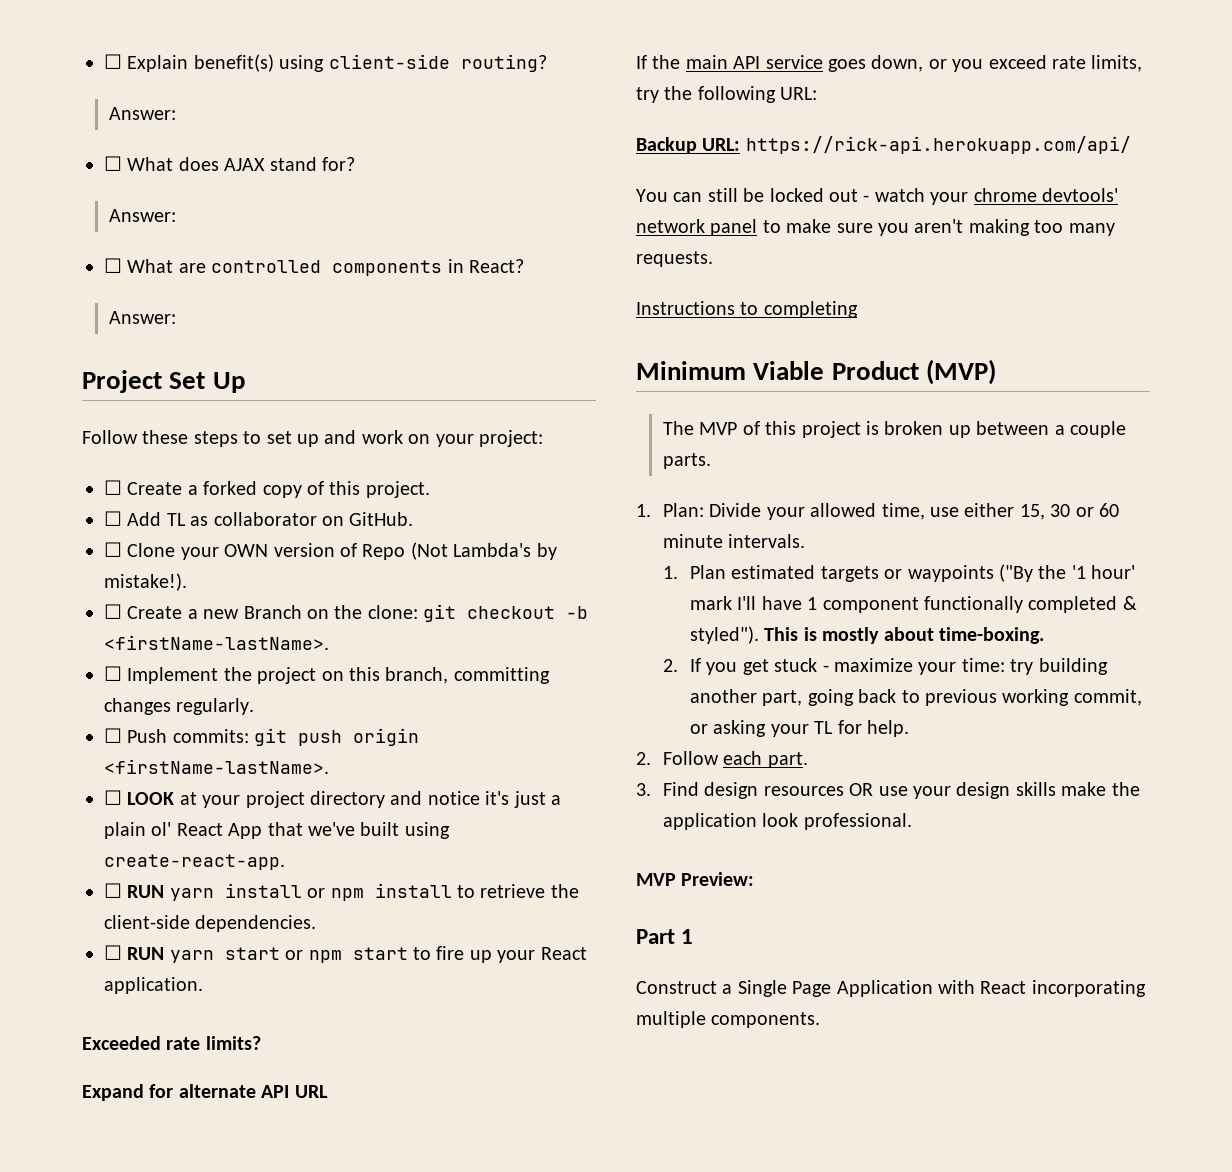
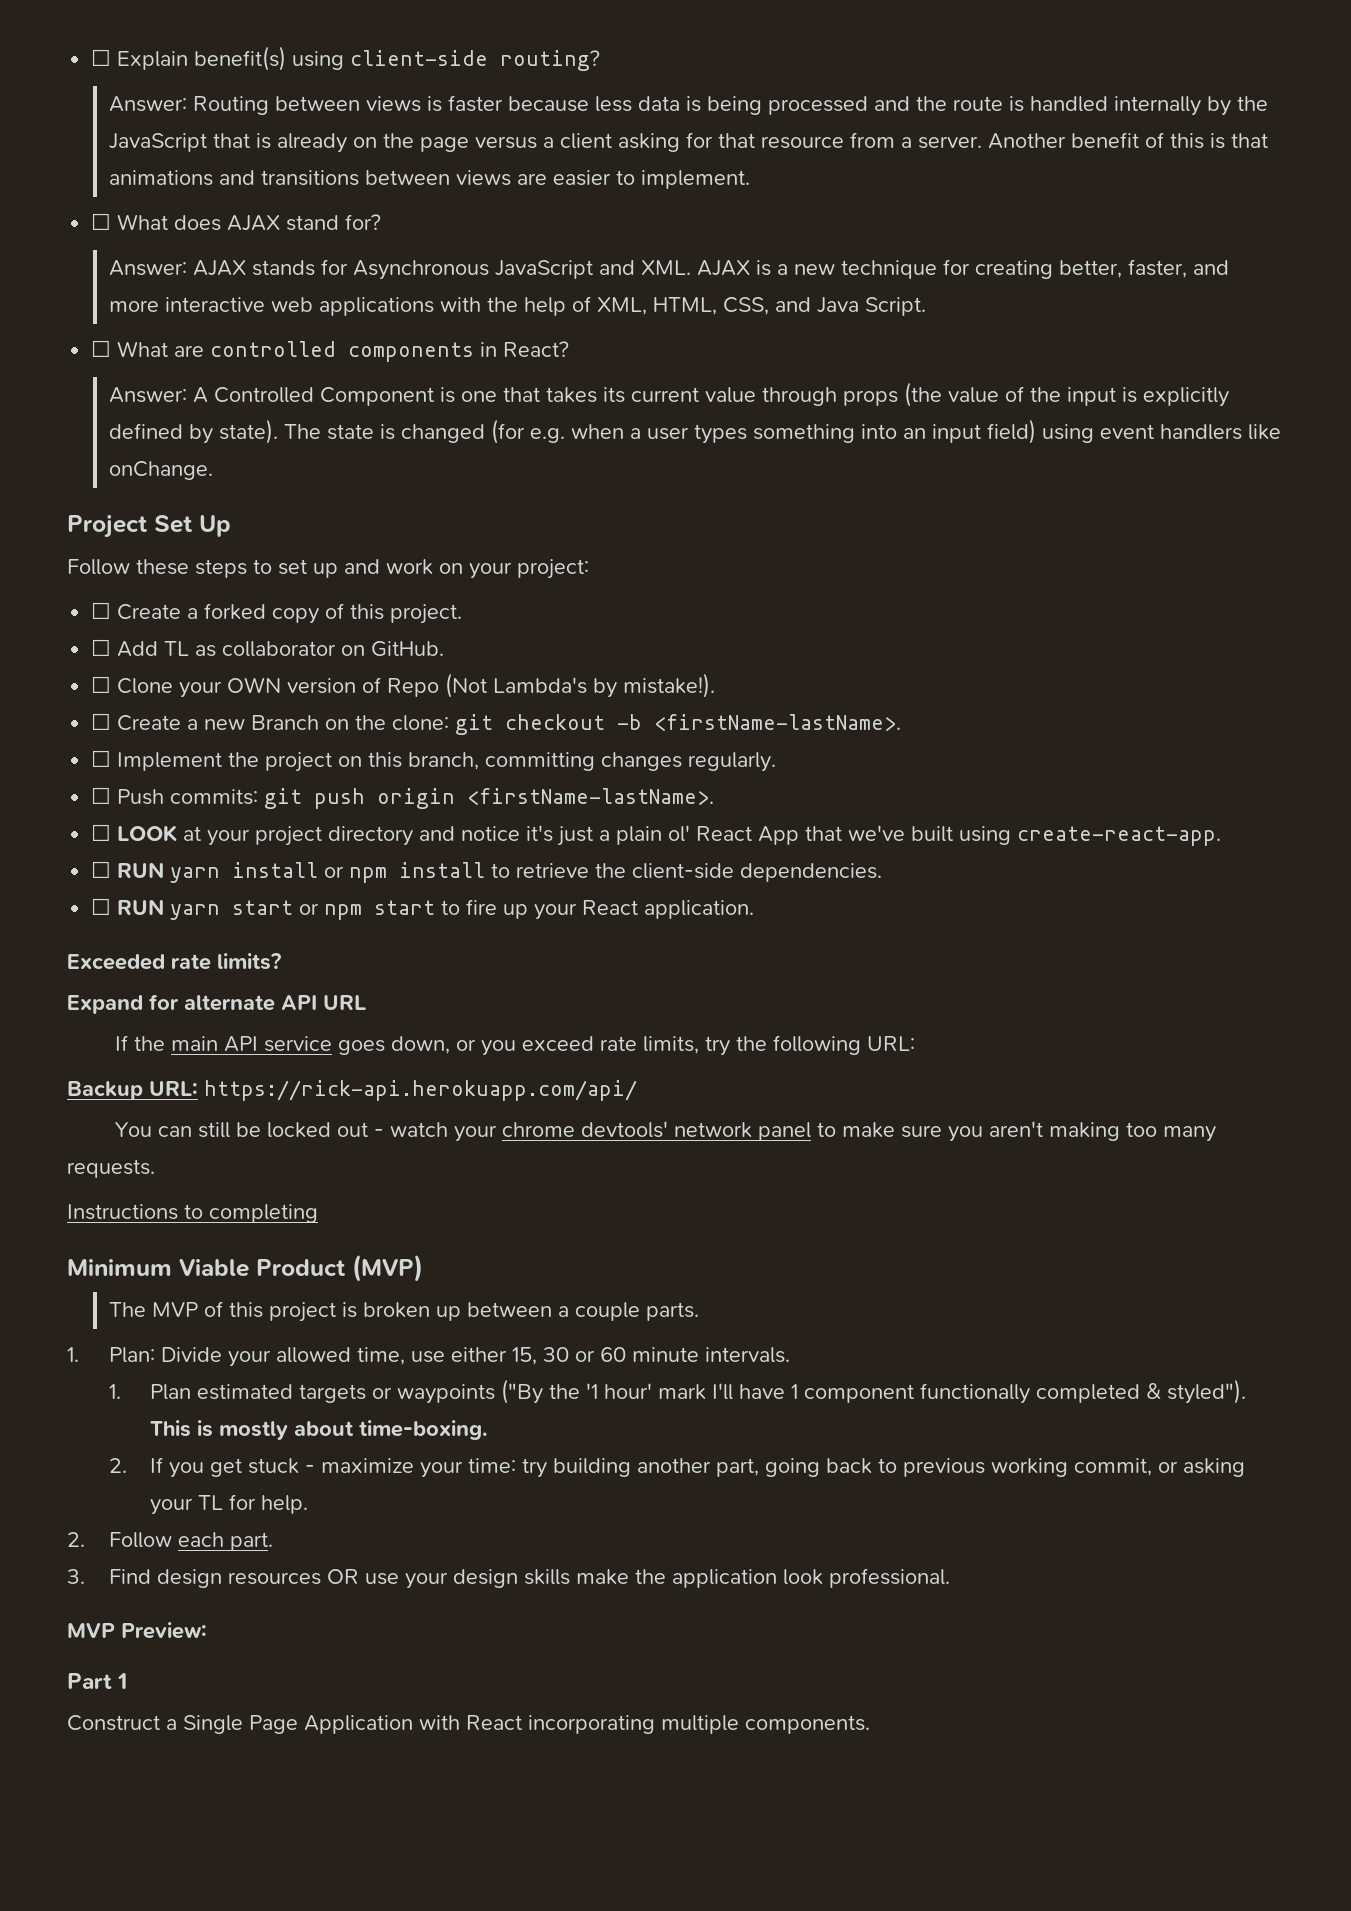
  ☐ Explain benefit(s) using client-side routing?
- Answer:
+ Answer: Routing between views is faster because less data is being processed and the route is handled internally by the JavaScript that is already on the page versus a client asking for that resource from a server. Another benefit of this is that animations and transitions between views are easier to implement.
  ☐ What does AJAX stand for?
- Answer:
+ Answer: AJAX stands for Asynchronous JavaScript and XML. AJAX is a new technique for creating better, faster, and more interactive web applications with the help of XML, HTML, CSS, and Java Script.
  ☐ What are controlled components in React?
- Answer:
+ Answer: A Controlled Component is one that takes its current value through props (the value of the input is explicitly defined by state). The state is changed (for e.g. when a user types something into an input field) using event handlers like onChange.

